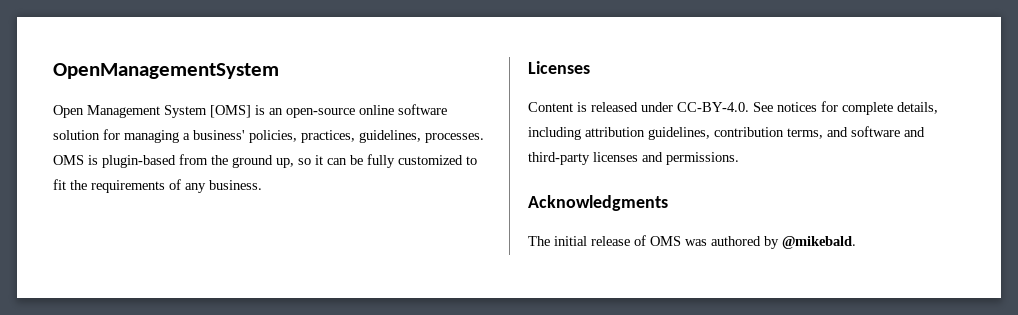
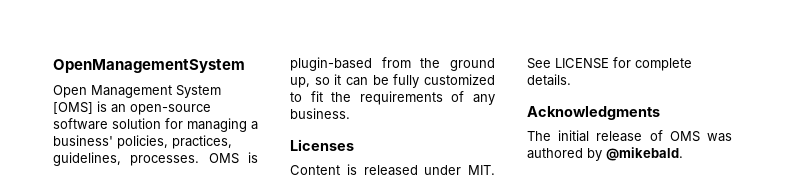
- Open Management System [OMS] is an open-source online software solution for managing a business' policies, practices, guidelines, processes.
+ Open Management System [OMS] is an open-source software solution for managing a business' policies, practices, guidelines, processes.
- Content is released under CC-BY-4.0. See notices for complete details, including attribution guidelines, contribution terms, and software and third-party licenses and permissions.
+ Content is released under MIT. See LICENSE for complete details.

